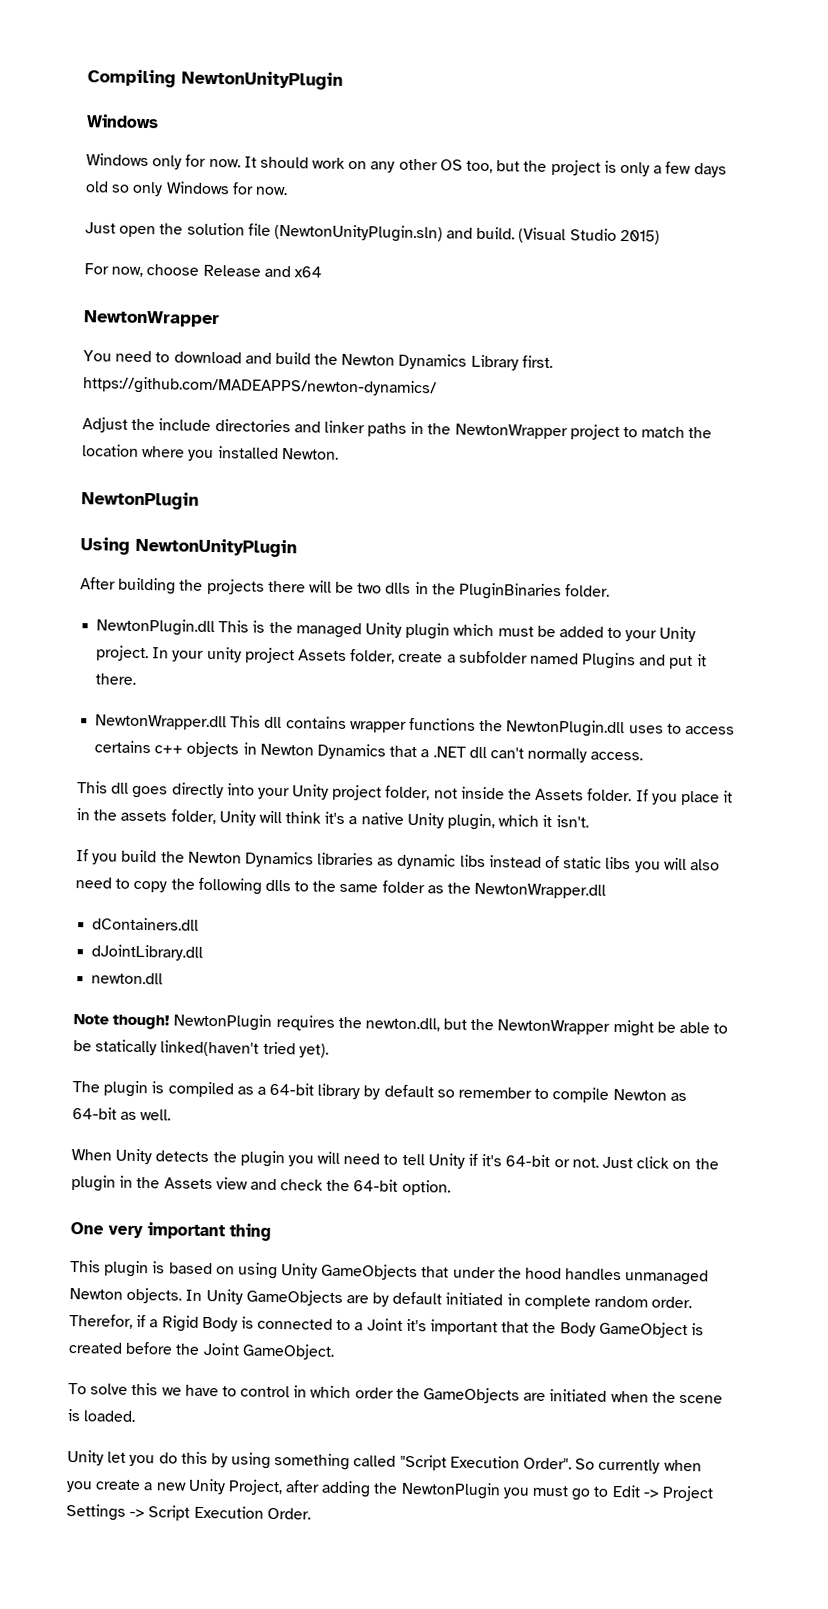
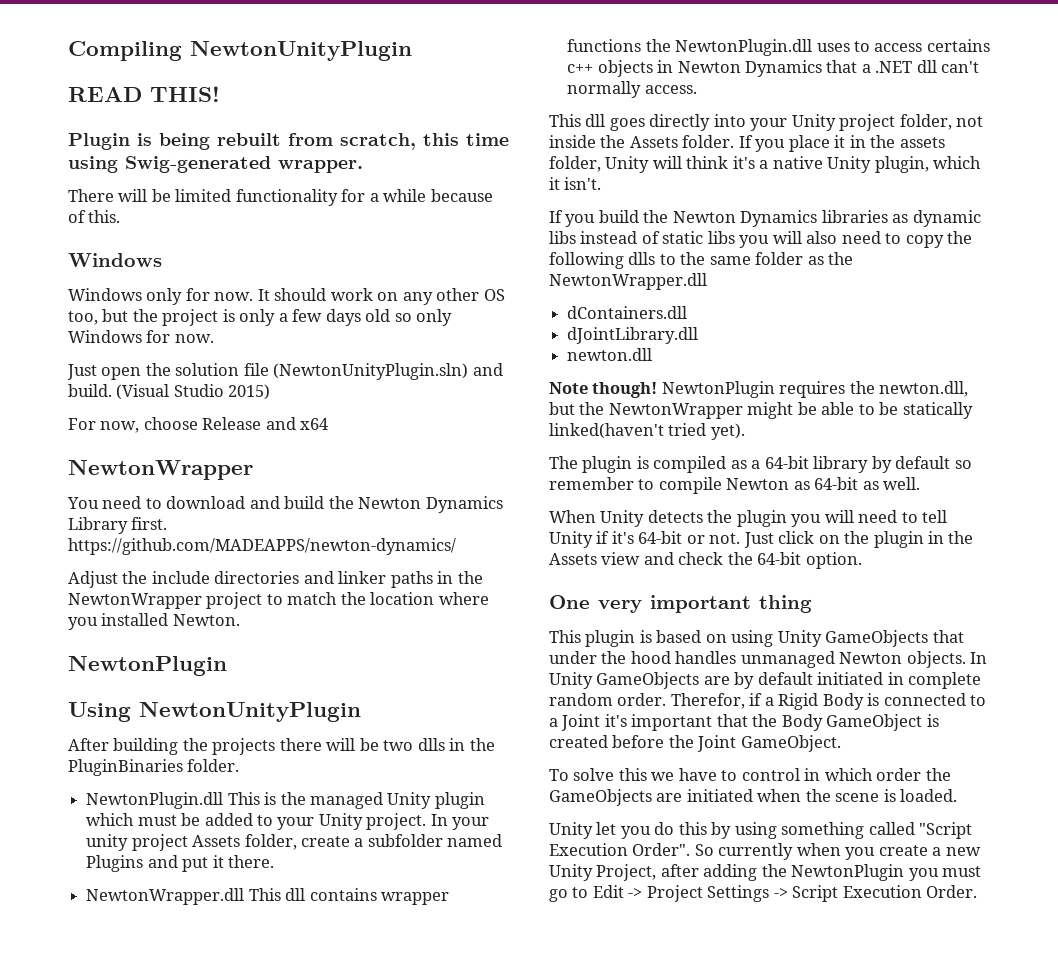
+ READ THIS!
+ Plugin is being rebuilt from scratch, this time using Swig-generated wrapper.
+ There will be limited functionality for a while because of this.

